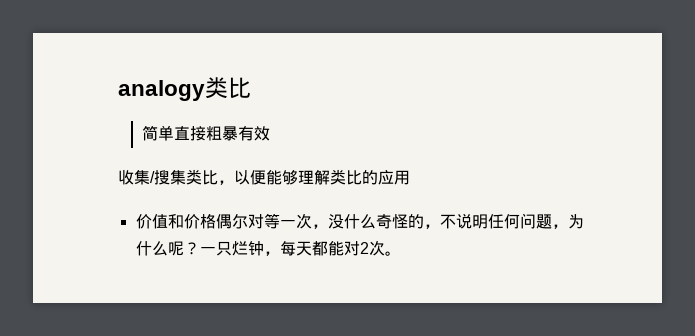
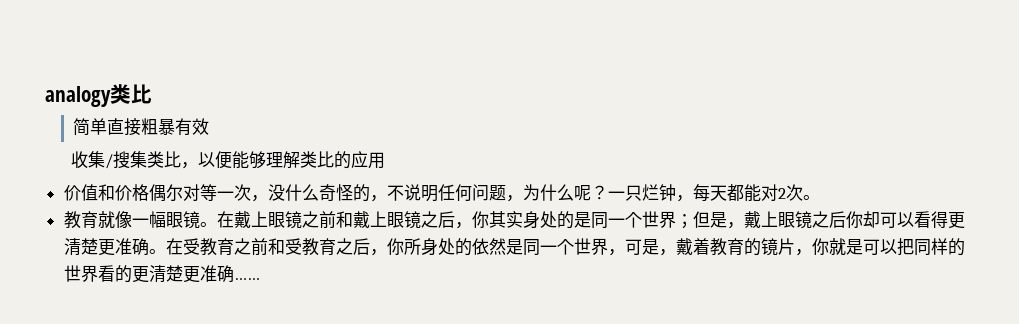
+ 教育就像一幅眼镜。在戴上眼镜之前和戴上眼镜之后，你其实身处的是同一个世界；但是，戴上眼镜之后你却可以看得更清楚更准确。在受教育之前和受教育之后，你所身处的依然是同一个世界，可是，戴着教育的镜片，你就是可以把同样的世界看的更清楚更准确……

